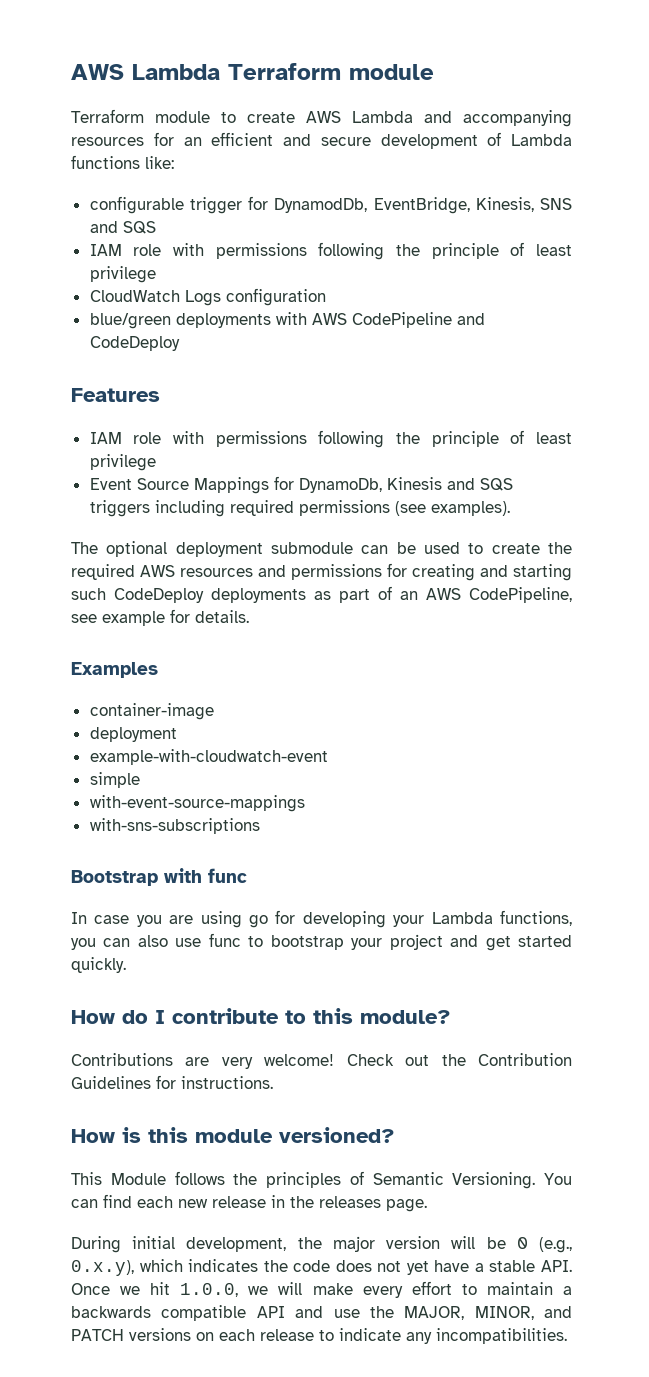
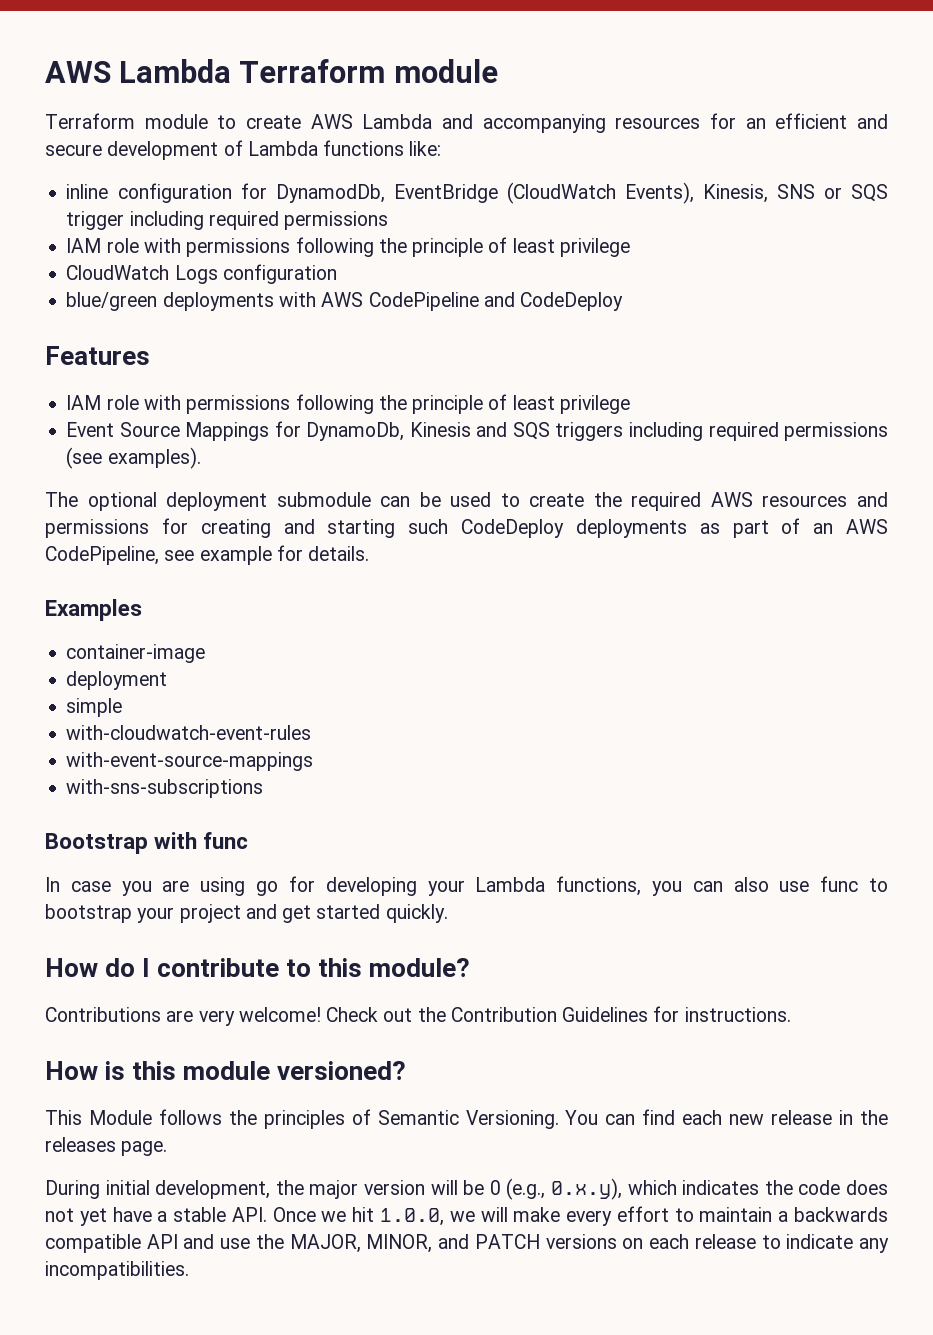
- configurable trigger for DynamodDb, EventBridge, Kinesis, SNS and SQS
+ inline configuration for DynamodDb, EventBridge (CloudWatch Events), Kinesis, SNS or SQS trigger including required permissions
- example-with-cloudwatch-event
  simple
+ with-cloudwatch-event-rules

